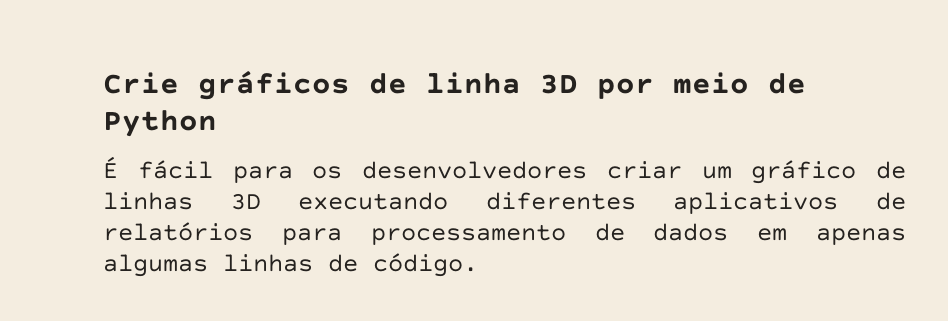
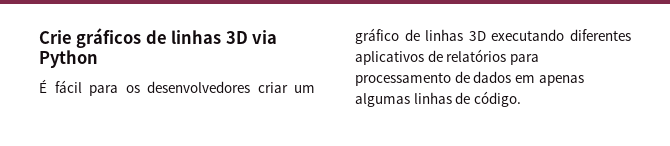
- Crie gráficos de linha 3D por meio de Python
+ Crie gráficos de linhas 3D via Python

